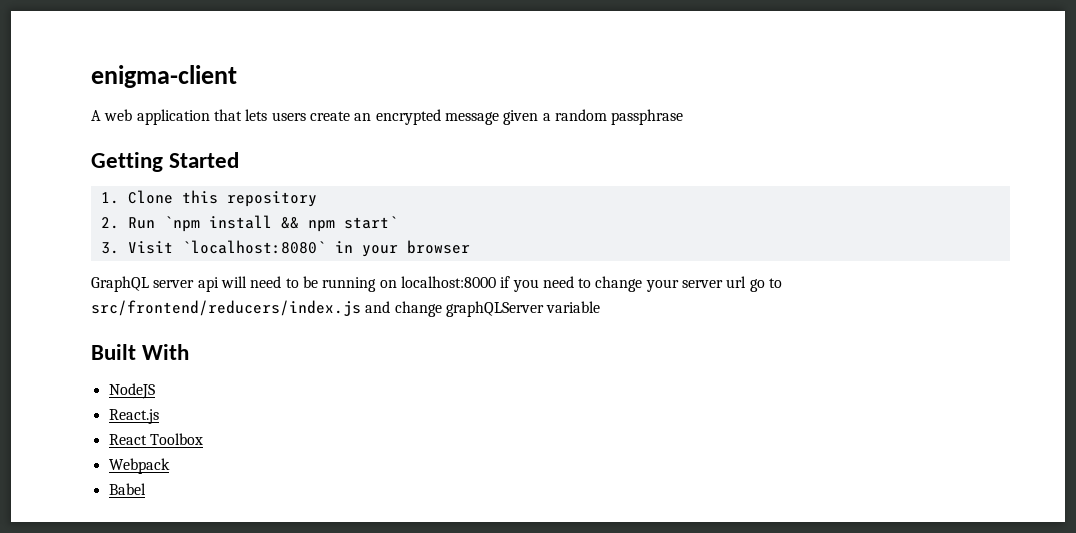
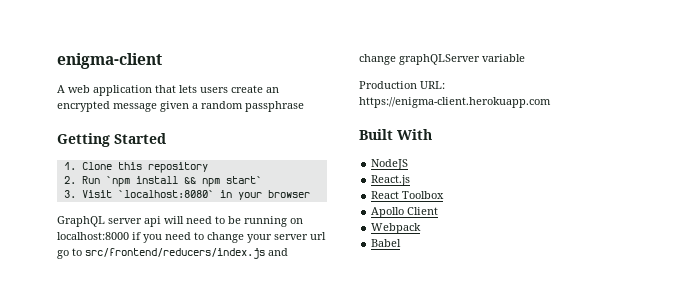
+ Production URL: https://enigma-client.herokuapp.com
+ Apollo Client

